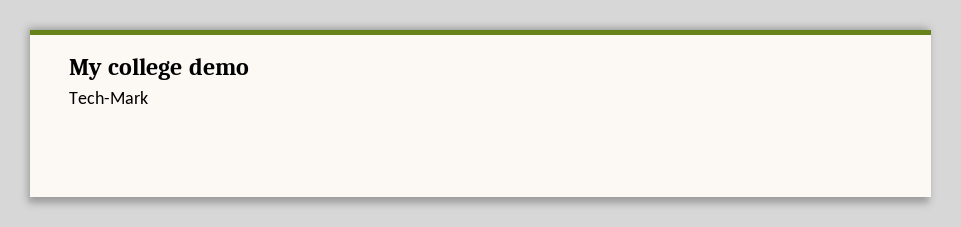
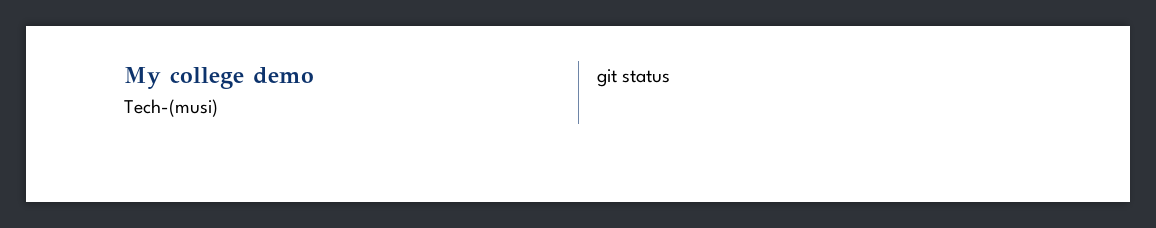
- Tech-Mark
+ Tech-(musi)
+ git status

